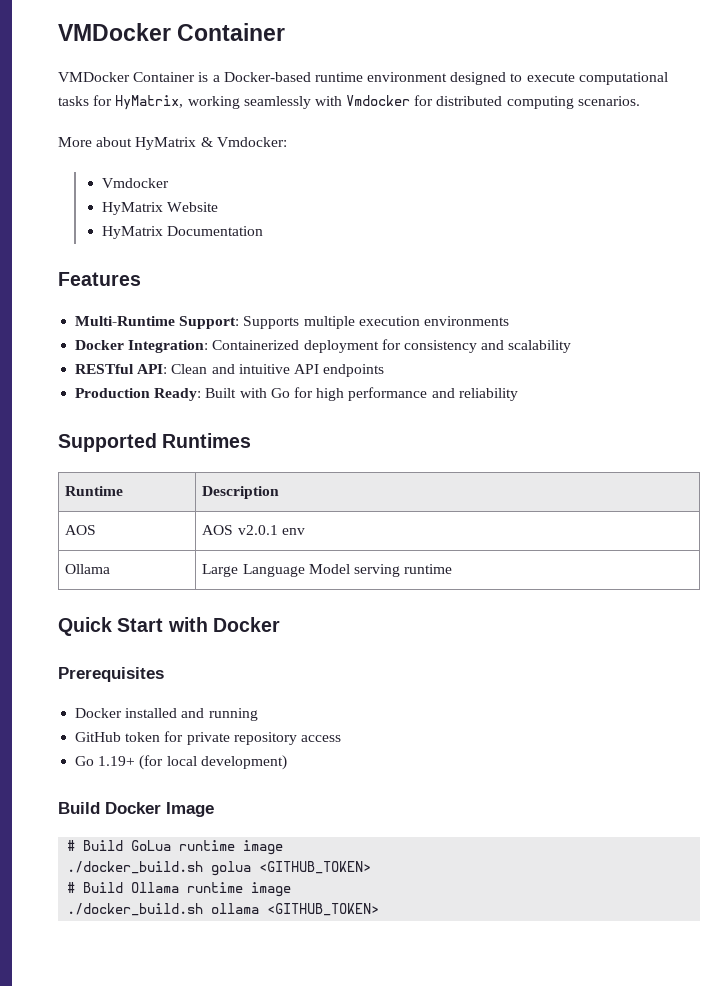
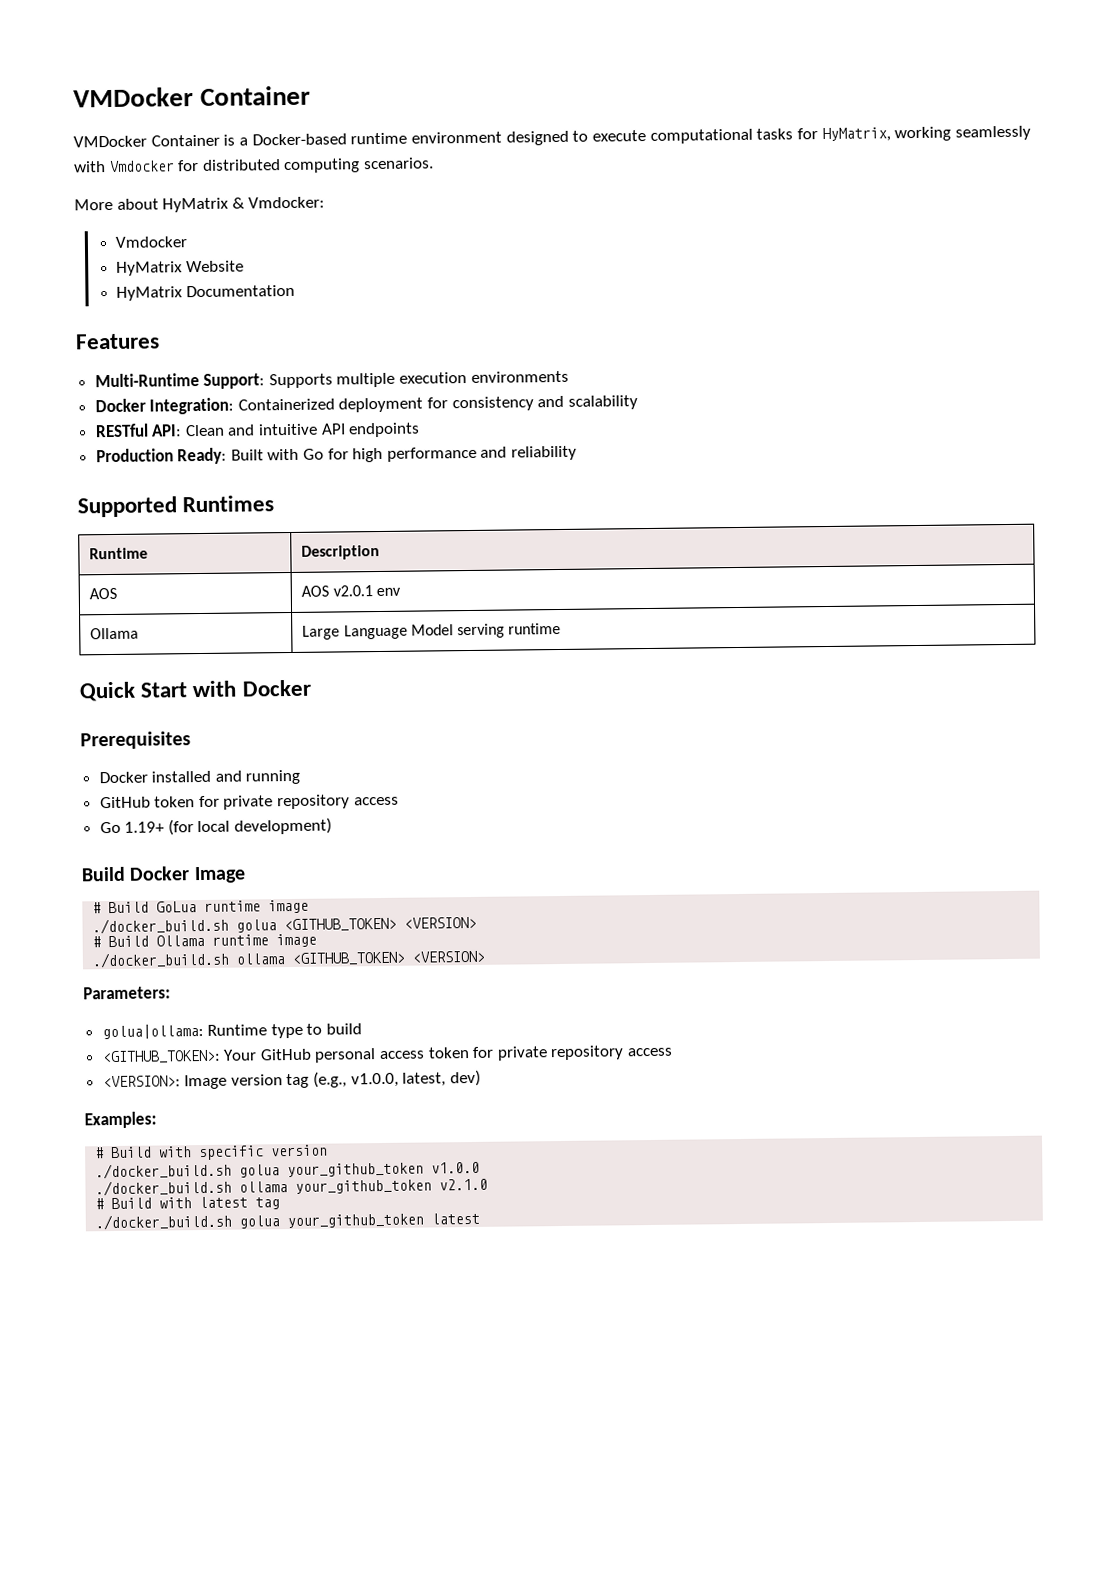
- ./docker_build.sh golua <GITHUB_TOKEN>
+ ./docker_build.sh golua <GITHUB_TOKEN> <VERSION>
- ./docker_build.sh ollama <GITHUB_TOKEN>
+ ./docker_build.sh ollama <GITHUB_TOKEN> <VERSION>
+ Parameters:
+ golua|ollama: Runtime type to build
+ <GITHUB_TOKEN>: Your GitHub personal access token for private repository access
+ <VERSION>: Image version tag (e.g., v1.0.0, latest, dev)
+ Examples:
+ # Build with specific version
+ ./docker_build.sh golua your_github_token v1.0.0
+ ./docker_build.sh ollama your_github_token v2.1.0
+ # Build with latest tag
+ ./docker_build.sh golua your_github_token latest

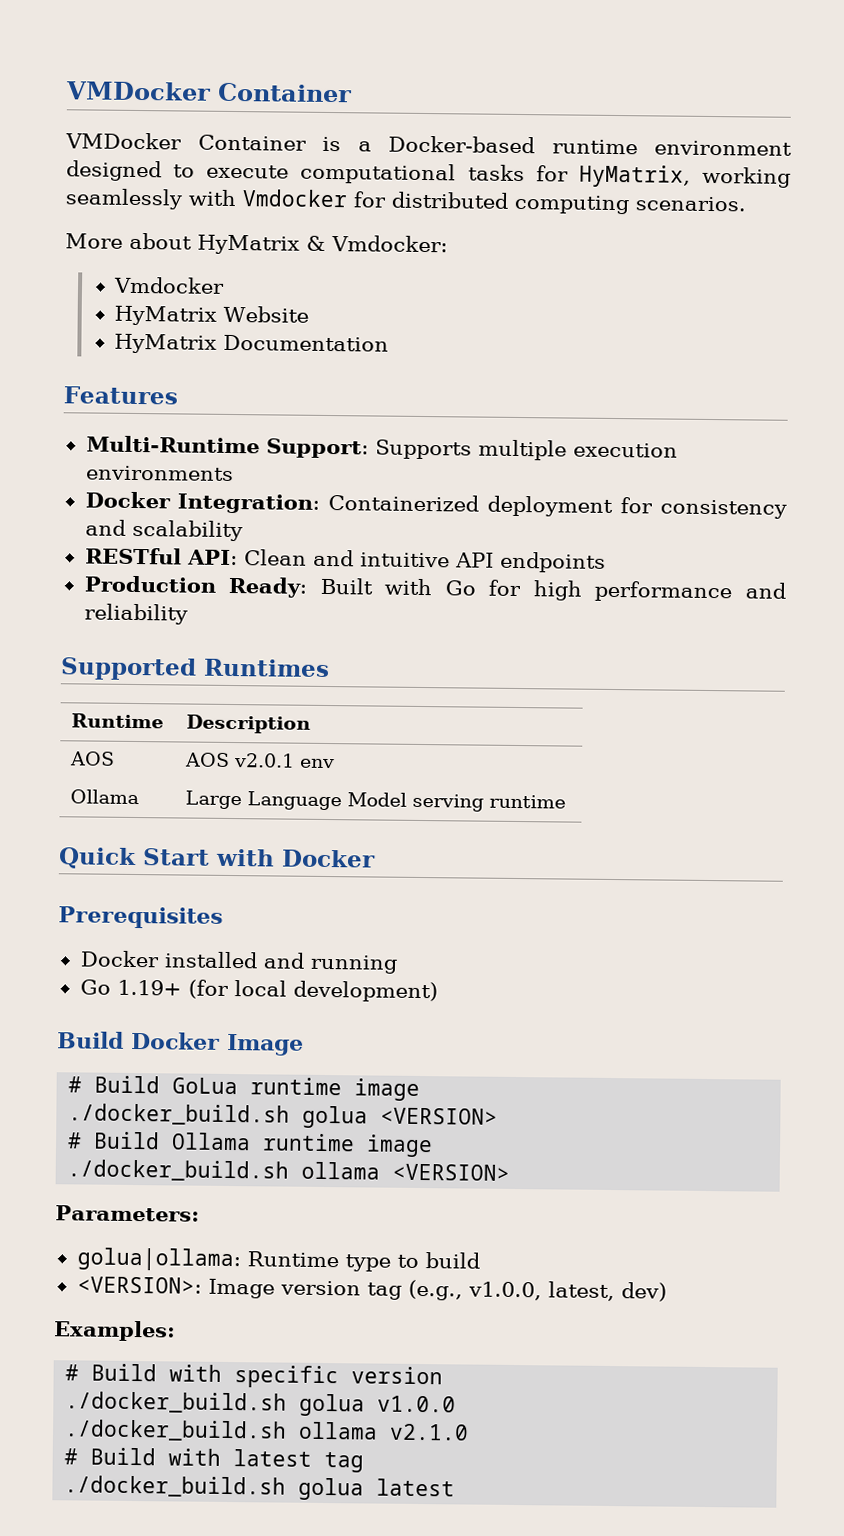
- GitHub token for private repository access
- ./docker_build.sh golua <GITHUB_TOKEN> <VERSION>
+ ./docker_build.sh golua <VERSION>
- ./docker_build.sh ollama <GITHUB_TOKEN> <VERSION>
+ ./docker_build.sh ollama <VERSION>
- <GITHUB_TOKEN>: Your GitHub personal access token for private repository access
- ./docker_build.sh golua your_github_token v1.0.0
+ ./docker_build.sh golua v1.0.0
- ./docker_build.sh ollama your_github_token v2.1.0
+ ./docker_build.sh ollama v2.1.0
- ./docker_build.sh golua your_github_token latest
+ ./docker_build.sh golua latest

